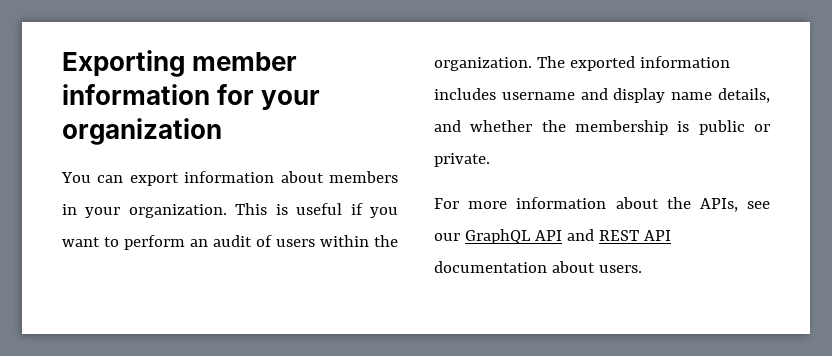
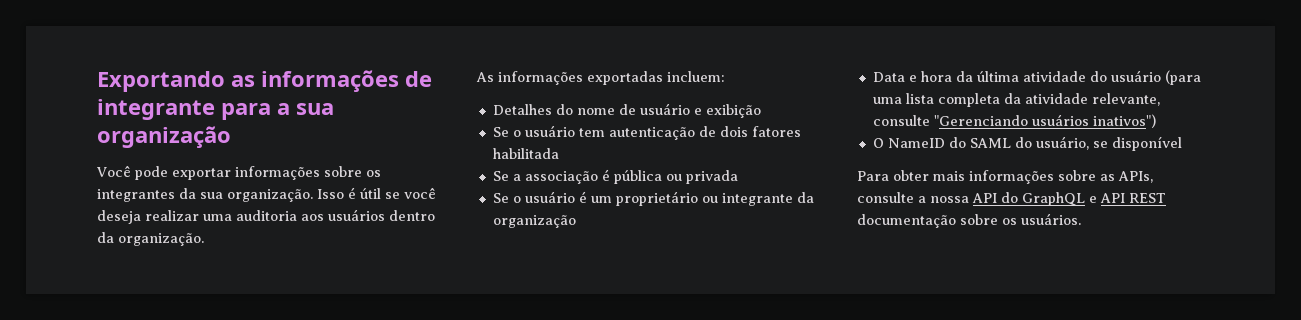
- Exporting member information for your organization
- You can export information about members in your organization. This is useful if you want to perform an audit of users within the organization. The exported information includes username and display name details, and whether the membership is public or private.
- For more information about the APIs, see our GraphQL API and REST API documentation about users.
+ Exportando as informações de integrante para a sua organização
+ Você pode exportar informações sobre os integrantes da sua organização. Isso é útil se você deseja realizar uma auditoria aos usuários dentro da organização.
+ As informações exportadas incluem:
+ Detalhes do nome de usuário e exibição
+ Se o usuário tem autenticação de dois fatores habilitada
+ Se a associação é pública ou privada
+ Se o usuário é um proprietário ou integrante da organização
+ Data e hora da última atividade do usuário (para uma lista completa da atividade relevante, consulte "Gerenciando usuários inativos")
+ O NameID do SAML do usuário, se disponível
+ Para obter mais informações sobre as APIs, consulte a nossa API do GraphQL e API REST documentação sobre os usuários.

